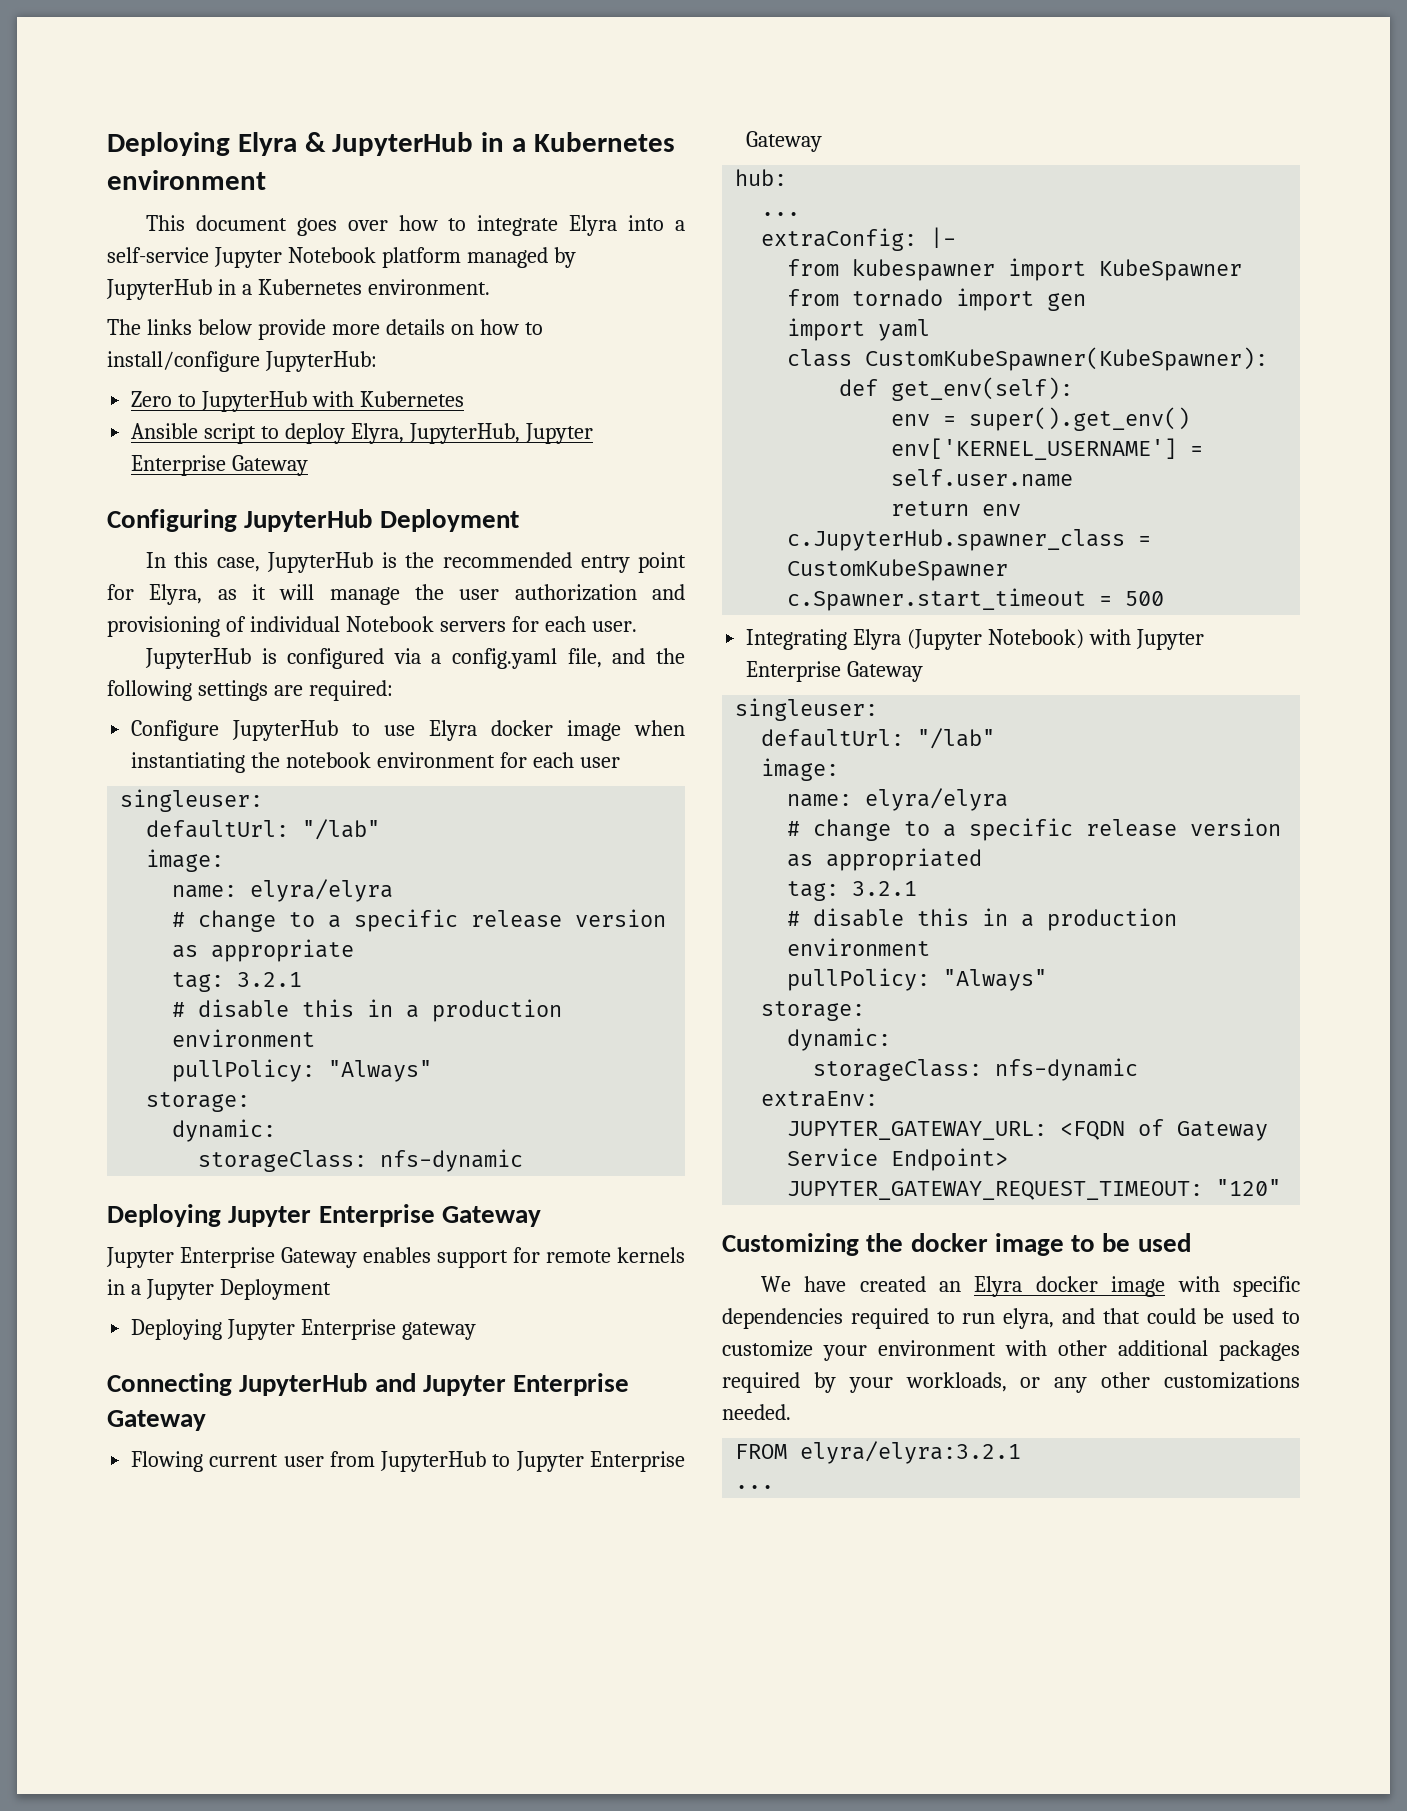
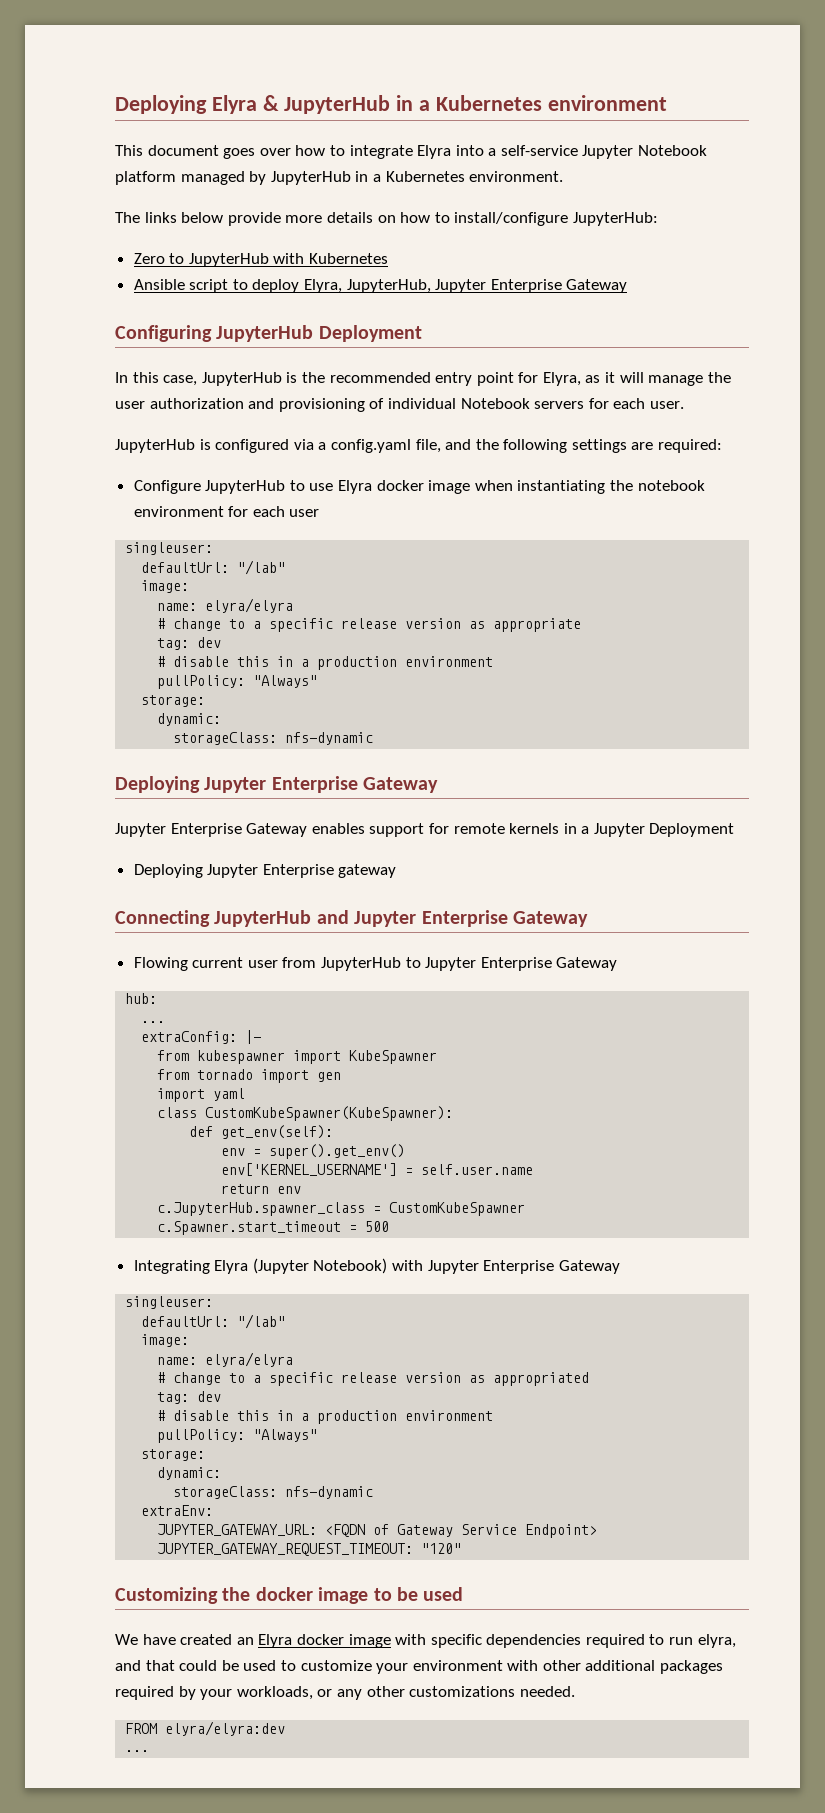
  # change to a specific release version as appropriate
- tag: 3.2.1
+ tag: dev
  # change to a specific release version as appropriated
- tag: 3.2.1
+ tag: dev
- FROM elyra/elyra:3.2.1
+ FROM elyra/elyra:dev

